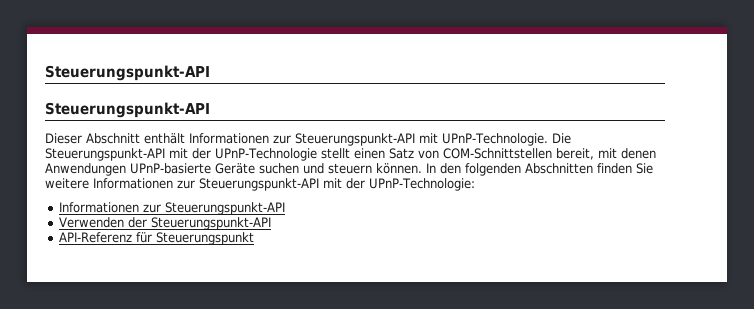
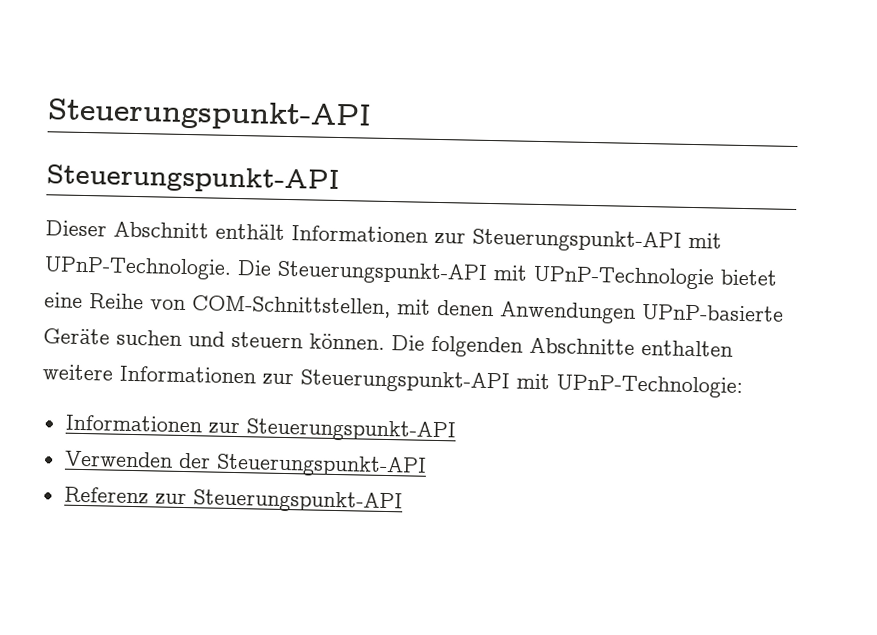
- Die Steuerungspunkt-API mit der UPnP-Technologie stellt einen Satz von COM-Schnittstellen bereit, mit denen Anwendungen UPnP-basierte Geräte suchen und steuern können.
+ Die Steuerungspunkt-API mit UPnP-Technologie bietet eine Reihe von COM-Schnittstellen, mit denen Anwendungen UPnP-basierte Geräte suchen und steuern können.
- In den folgenden Abschnitten finden Sie weitere Informationen zur Steuerungspunkt-API mit der UPnP-Technologie:
+ Die folgenden Abschnitte enthalten weitere Informationen zur Steuerungspunkt-API mit UPnP-Technologie:
- API-Referenz für Steuerungspunkt
+ Referenz zur Steuerungspunkt-API

